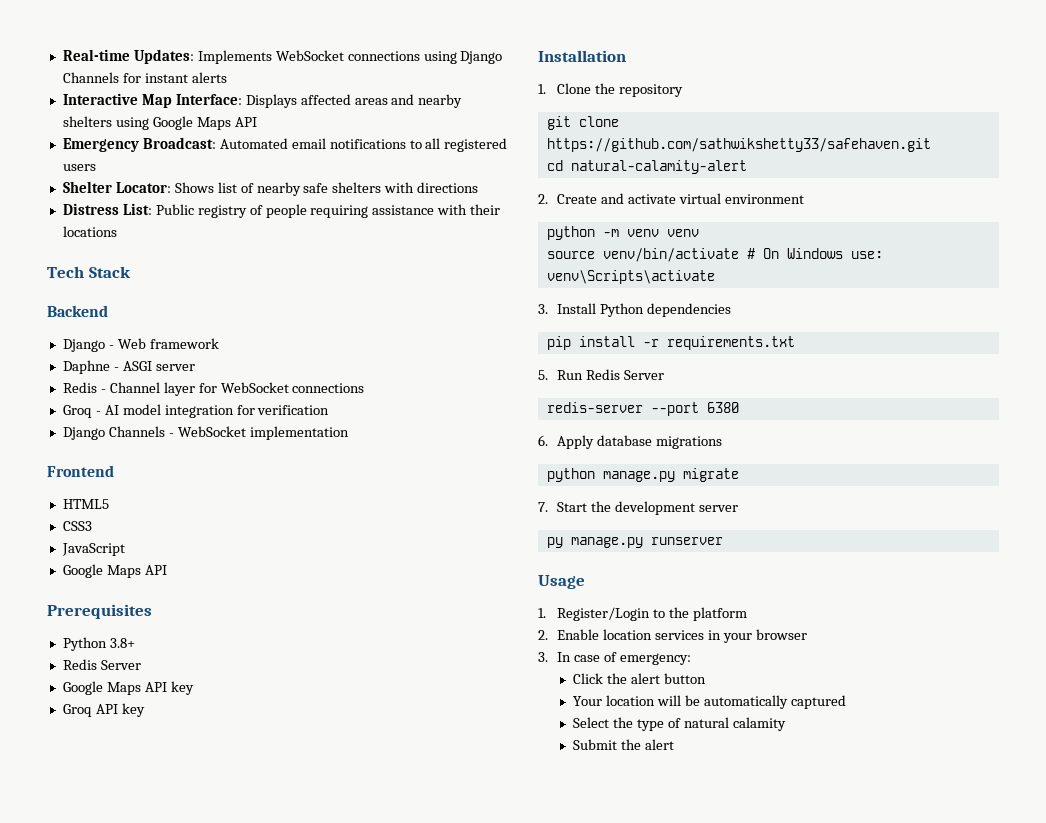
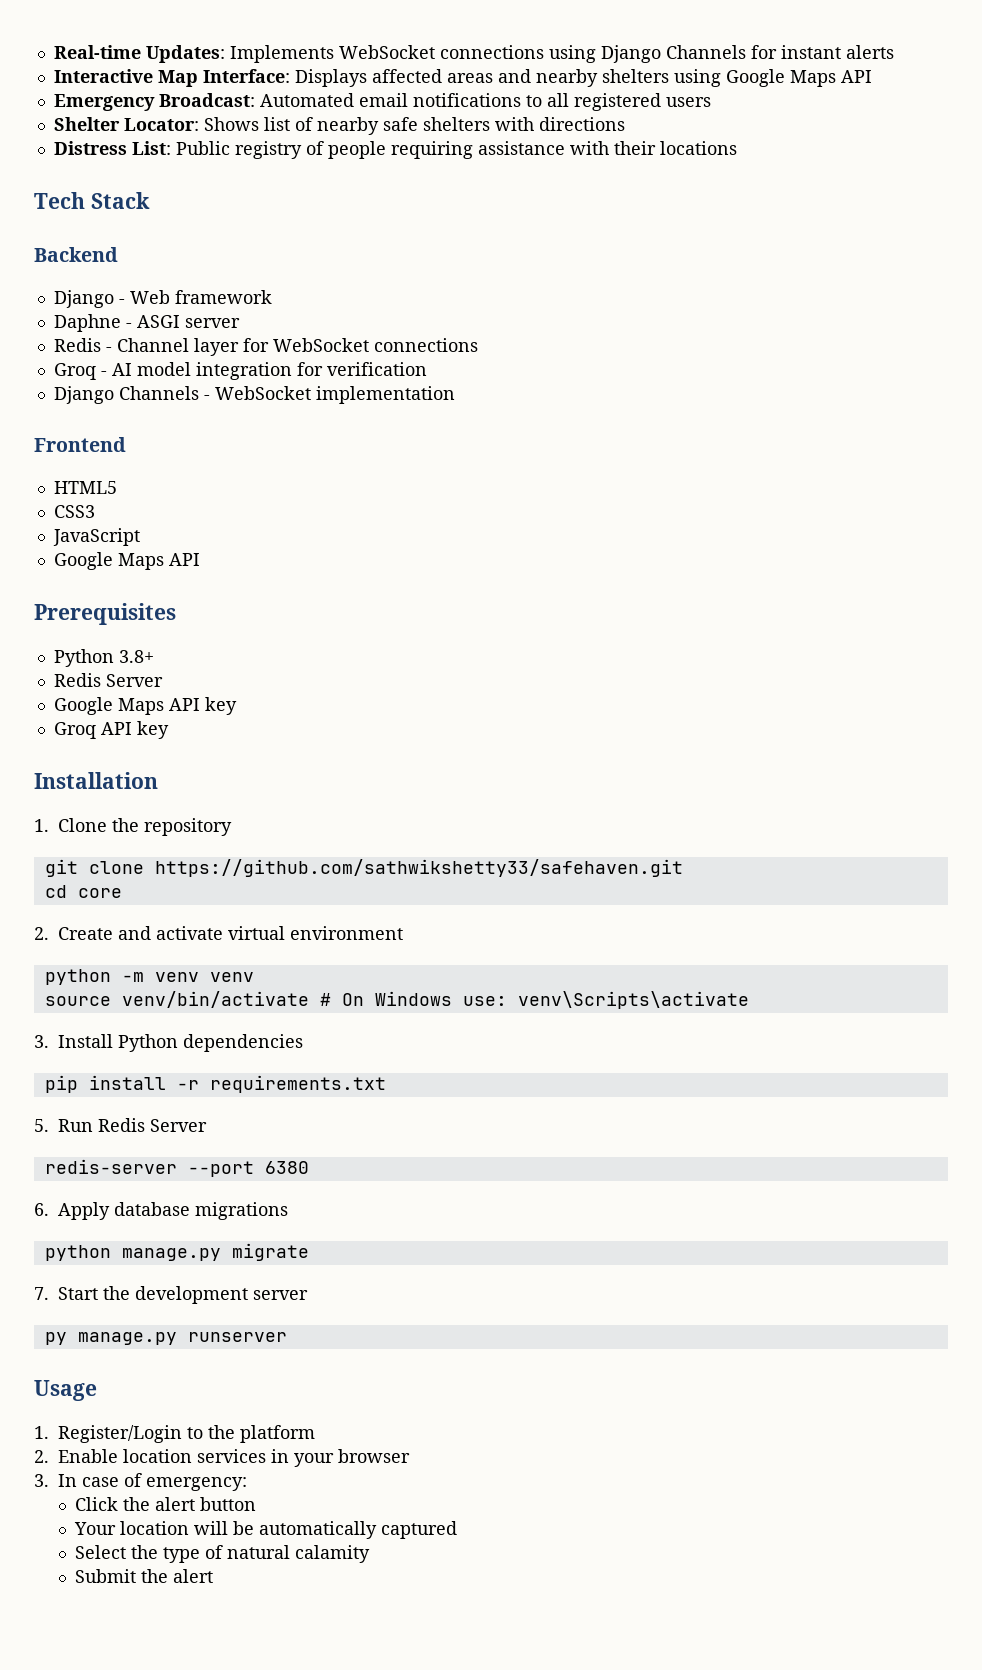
- cd natural-calamity-alert
+ cd core

